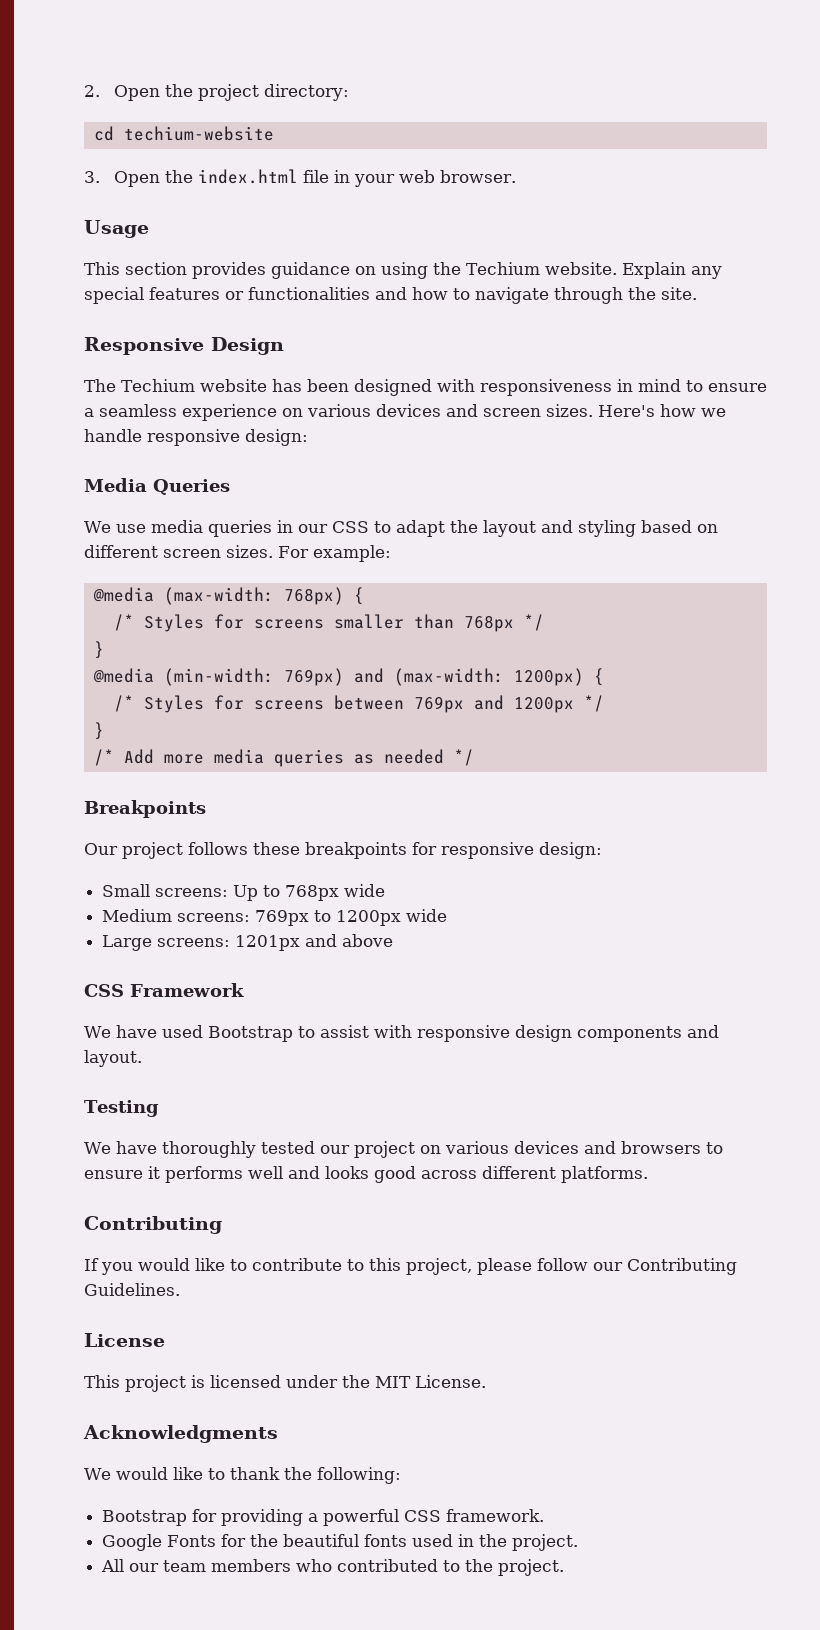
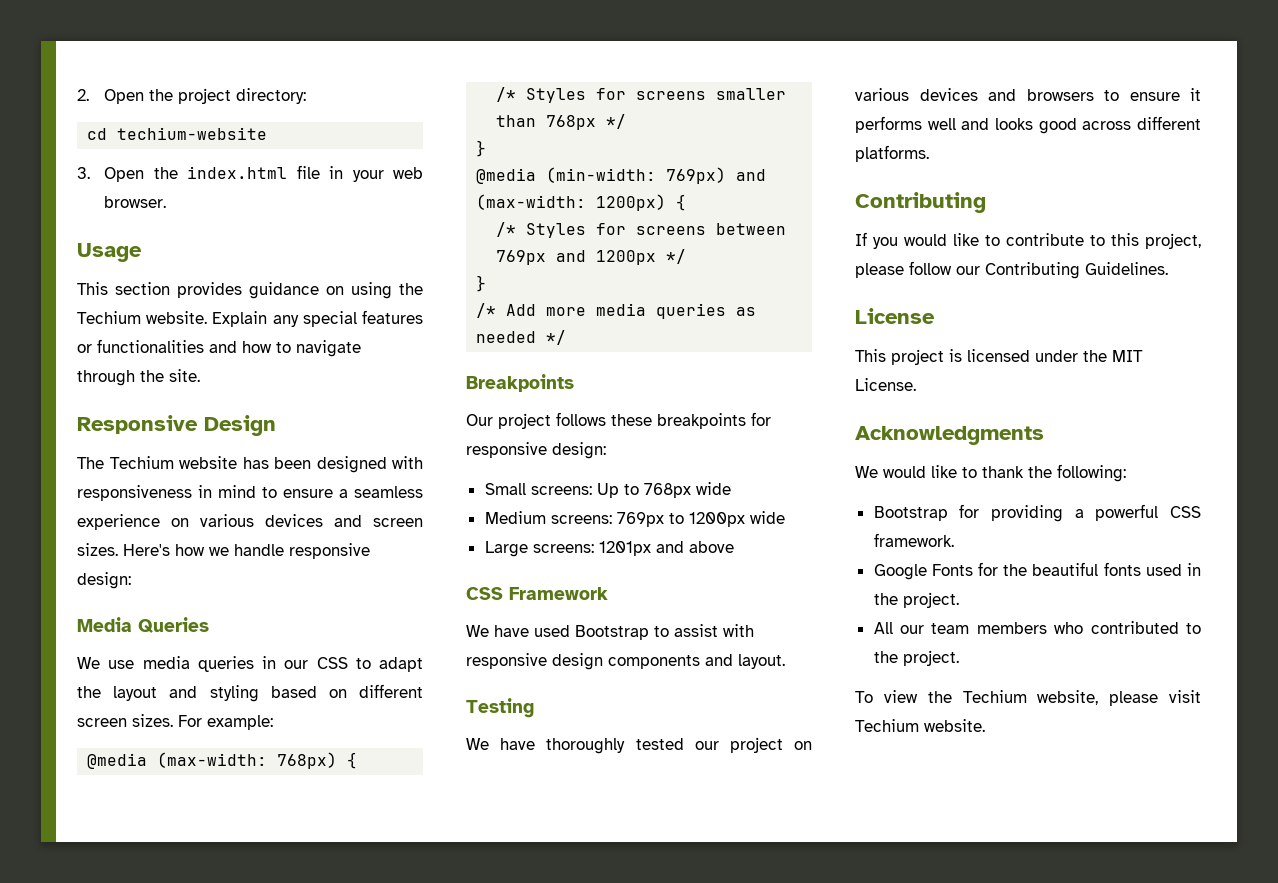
+ To view the Techium website, please visit Techium website.

